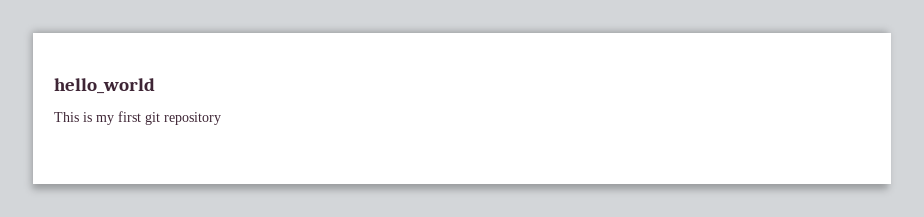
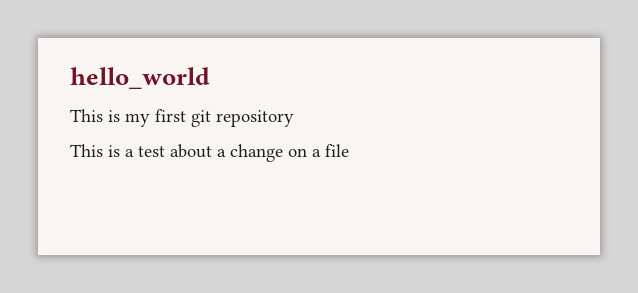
+ This is a test about a change on a file

